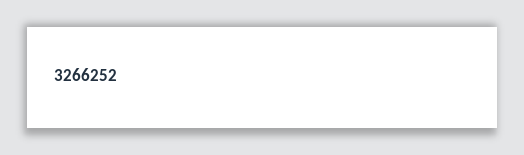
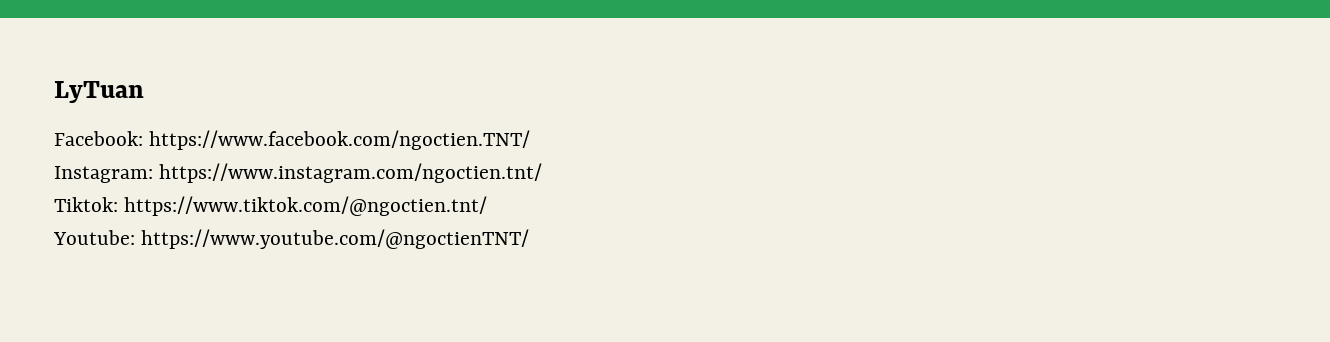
- 3266252
+ LyTuan
+ Facebook: https://www.facebook.com/ngoctien.TNT/
+ Instagram: https://www.instagram.com/ngoctien.tnt/
+ Tiktok: https://www.tiktok.com/@ngoctien.tnt/
+ Youtube: https://www.youtube.com/@ngoctienTNT/

